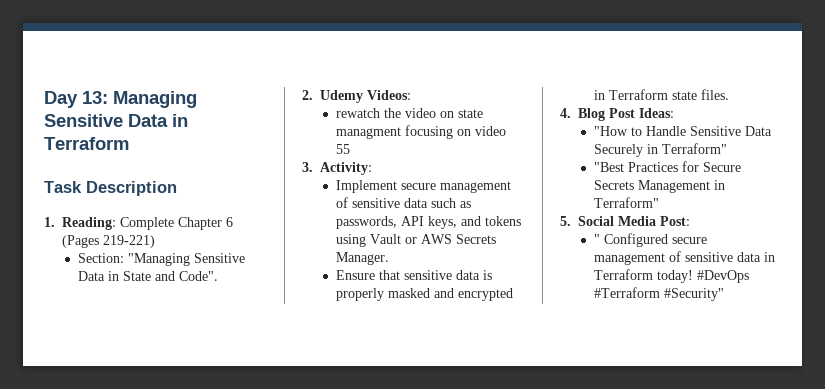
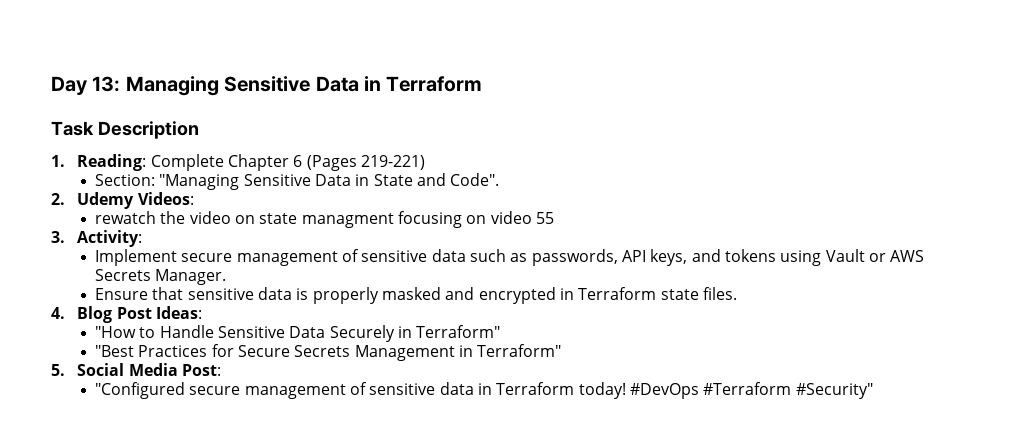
- " Configured secure management of sensitive data in Terraform today!
+ "Configured secure management of sensitive data in Terraform today!

